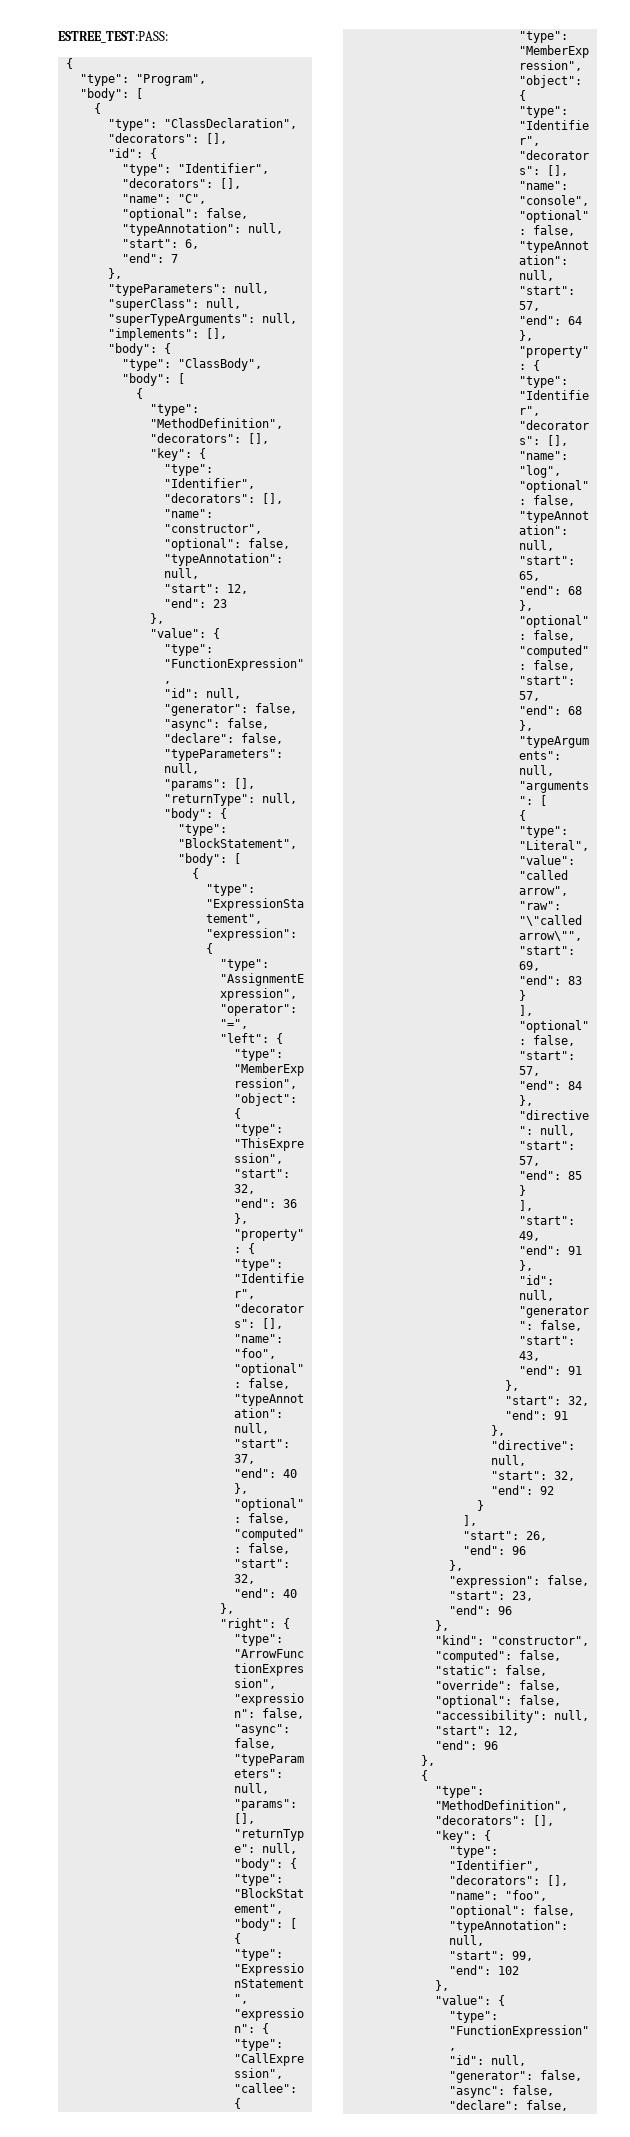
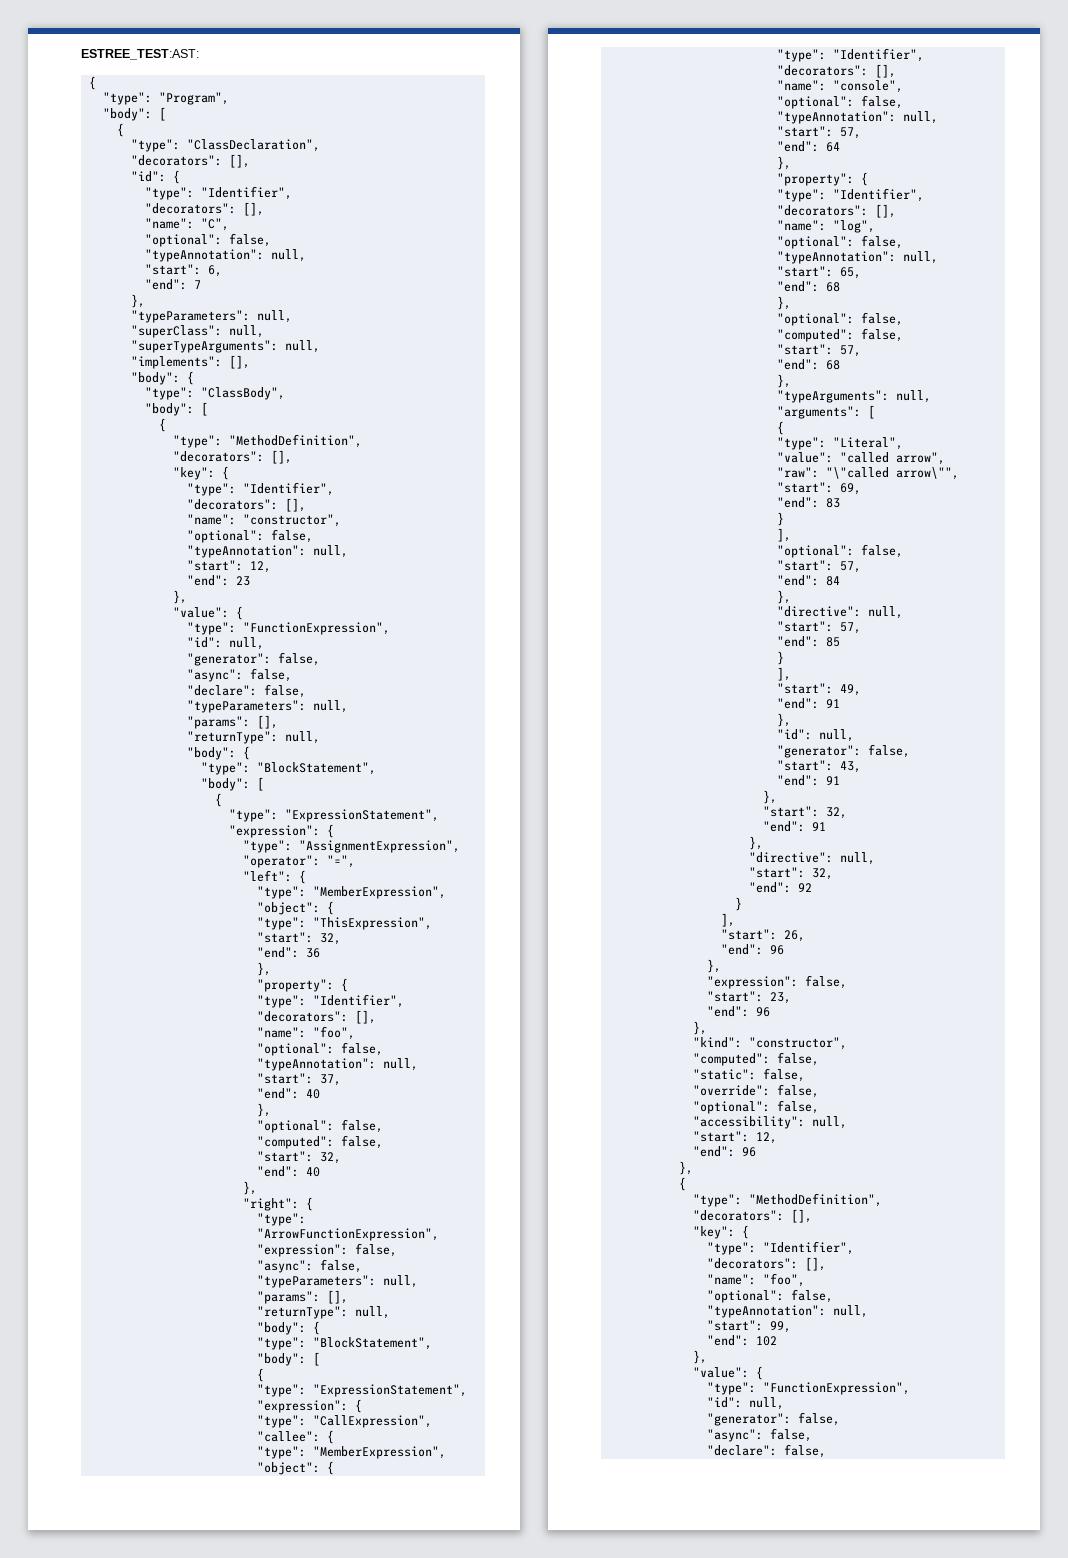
- ESTREE_TEST:PASS:
+ ESTREE_TEST:AST:

